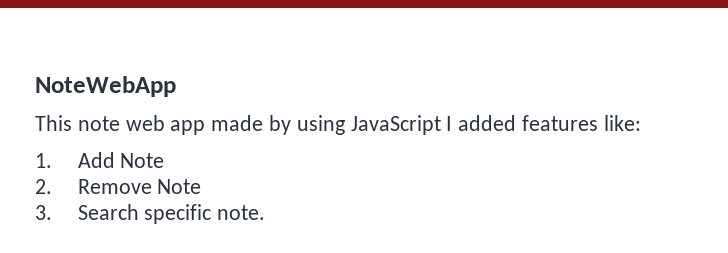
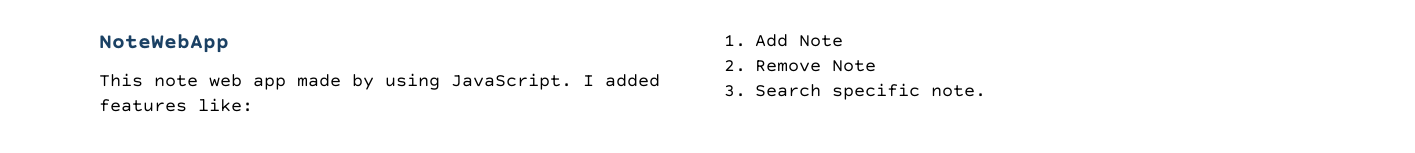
- This note web app made by using JavaScript I added features like:
+ This note web app made by using JavaScript. I added features like:

